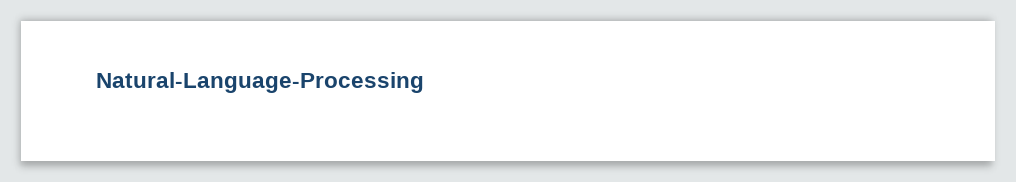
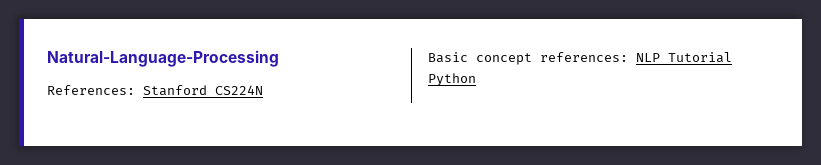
+ References: Stanford CS224N
+ Basic concept references: NLP Tutorial Python

